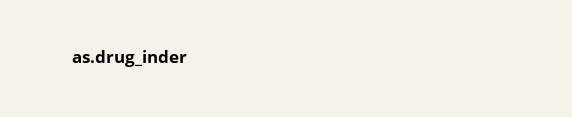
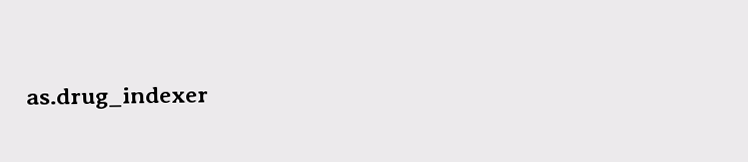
- as.drug_inder
+ as.drug_indexer

